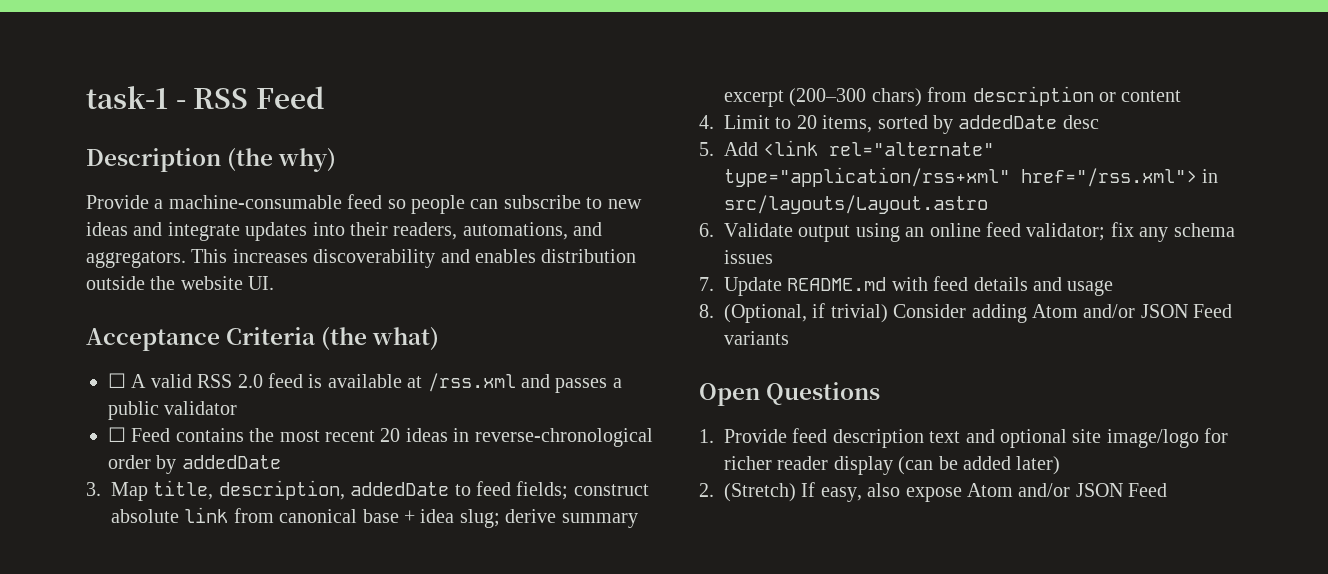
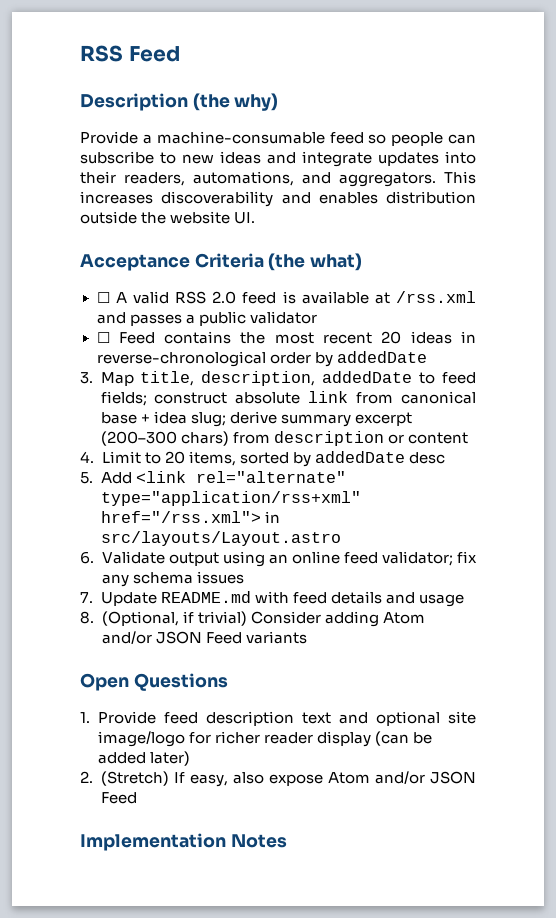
- task‑1 - RSS Feed
+ RSS Feed
+ Implementation Notes

